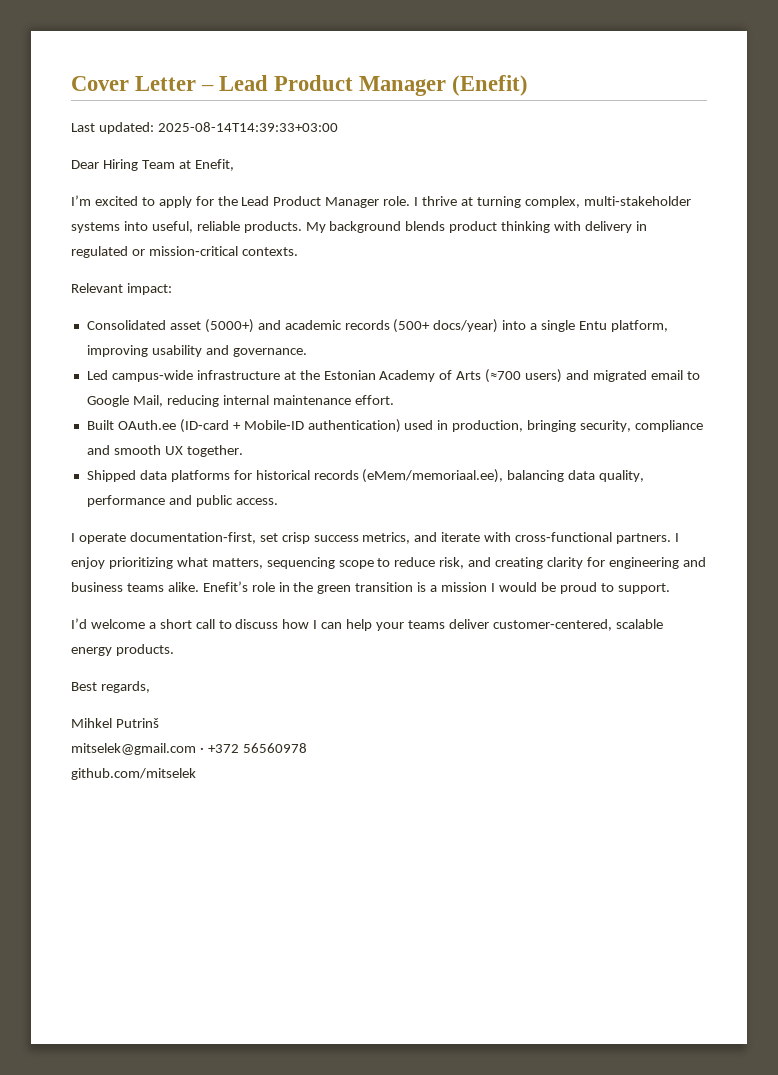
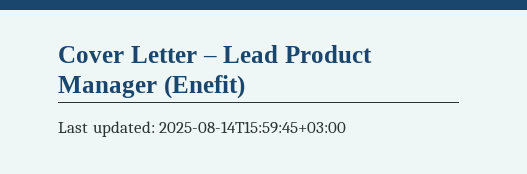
- Last updated: 2025-08-14T14:39:33+03:00
- Dear Hiring Team at Enefit,
- I’m excited to apply for the Lead Product Manager role. I thrive at turning complex, multi‑stakeholder systems into useful, reliable products. My background blends product thinking with delivery in regulated or mission‑critical contexts.
- Relevant impact:
- Consolidated asset (5000+) and academic records (500+ docs/year) into a single Entu platform, improving usability and governance.
- Led campus‑wide infrastructure at the Estonian Academy of Arts (≈700 users) and migrated email to Google Mail, reducing internal maintenance effort.
- Built OAuth.ee (ID‑card + Mobile‑ID authentication) used in production, bringing security, compliance and smooth UX together.
- Shipped data platforms for historical records (eMem/memoriaal.ee), balancing data quality, performance and public access.
- I operate documentation‑first, set crisp success metrics, and iterate with cross‑functional partners. I enjoy prioritizing what matters, sequencing scope to reduce risk, and creating clarity for engineering and business teams alike. Enefit’s role in the green transition is a mission I would be proud to support.
- I’d welcome a short call to discuss how I can help your teams deliver customer‑centered, scalable energy products.
- Best regards,
- Mihkel Putrinš
- mitselek@gmail.com · +372 56560978
- github.com/mitselek
+ Last updated: 2025-08-14T15:59:45+03:00

